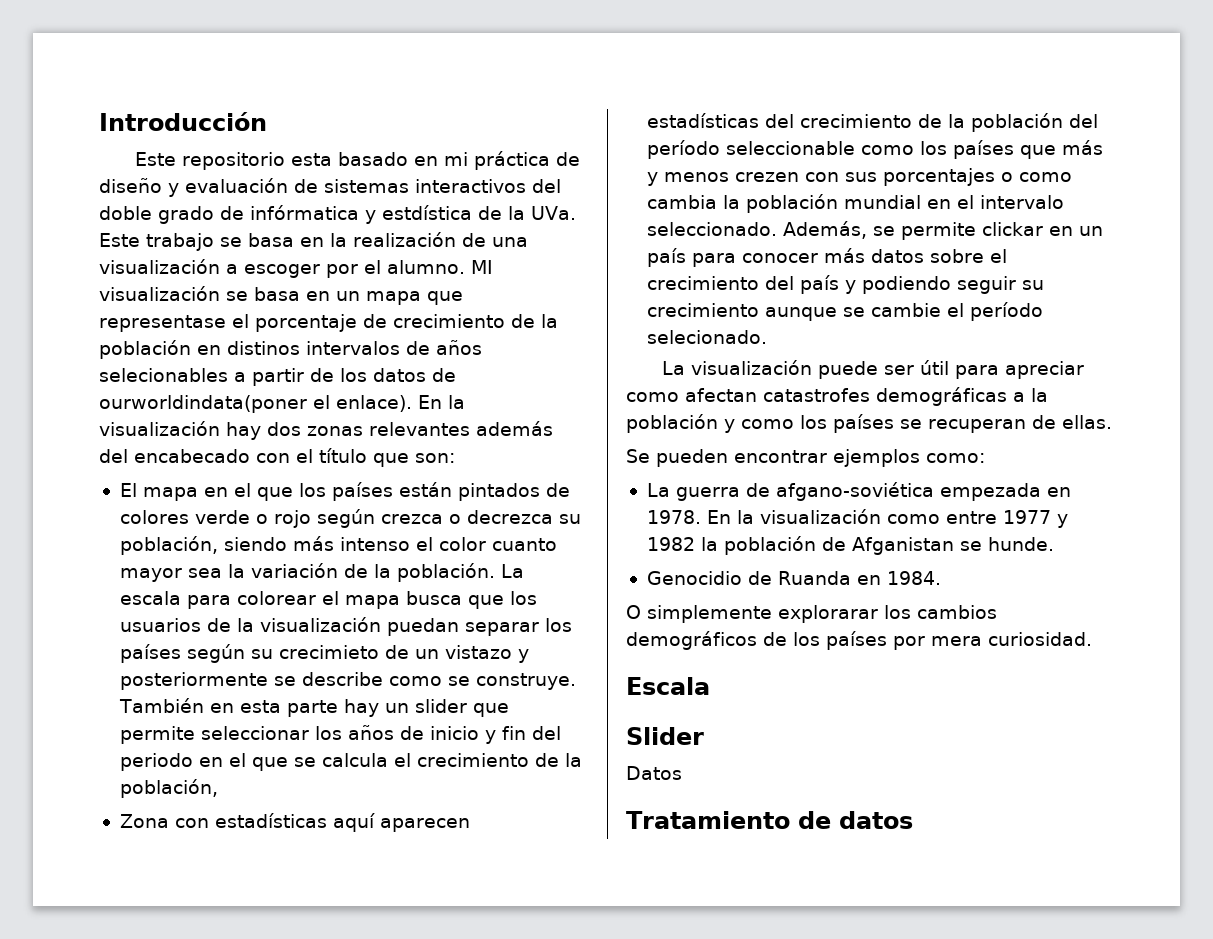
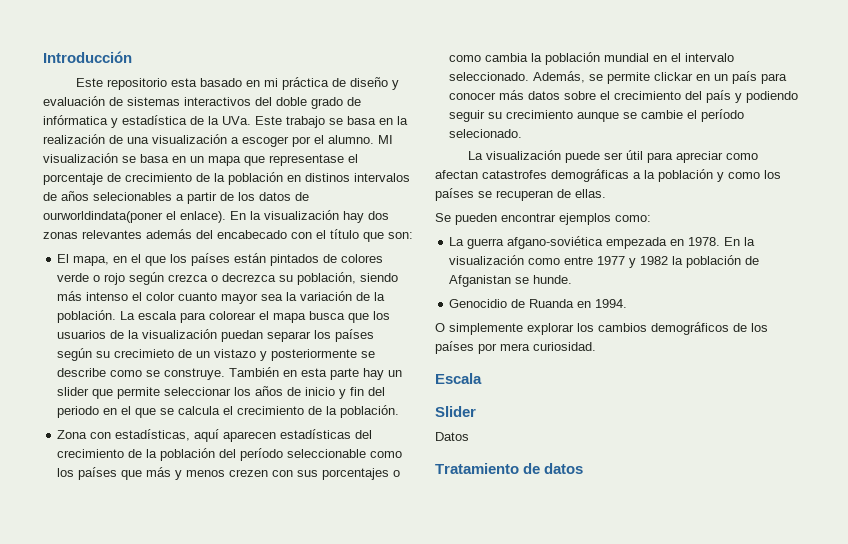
- Este repositorio esta basado en mi práctica de diseño y evaluación de sistemas interactivos del doble grado de infórmatica y estdística de la UVa. Este trabajo se basa en la realización de una visualización a escoger por el alumno.
+ Este repositorio esta basado en mi práctica de diseño y evaluación de sistemas interactivos del doble grado de infórmatica y estadística de la UVa. Este trabajo se basa en la realización de una visualización a escoger por el alumno.
- El mapa en el que los países están pintados de colores verde o rojo según crezca o decrezca su población, siendo más intenso el color cuanto mayor sea la variación de la población.
+ El mapa, en el que los países están pintados de colores verde o rojo según crezca o decrezca su población, siendo más intenso el color cuanto mayor sea la variación de la población.
- También en esta parte hay un slider que permite seleccionar los años de inicio y fin del periodo en el que se calcula el crecimiento de la población,
+ También en esta parte hay un slider que permite seleccionar los años de inicio y fin del periodo en el que se calcula el crecimiento de la población.
- Zona con estadísticas aquí aparecen estadísticas del crecimiento de la población del período seleccionable como los países que más y menos crezen con sus porcentajes o como cambia la población mundial en el intervalo seleccionado.
+ Zona con estadísticas, aquí aparecen estadísticas del crecimiento de la población del período seleccionable como los países que más y menos crezen con sus porcentajes o como cambia la población mundial en el intervalo seleccionado.
- La guerra de afgano-soviética empezada en 1978.
+ La guerra afgano-soviética empezada en 1978.
- Genocidio de Ruanda en 1984.
+ Genocidio de Ruanda en 1994.
- O simplemente explorarar los cambios demográficos de los países por mera curiosidad.
+ O simplemente explorar los cambios demográficos de los países por mera curiosidad.

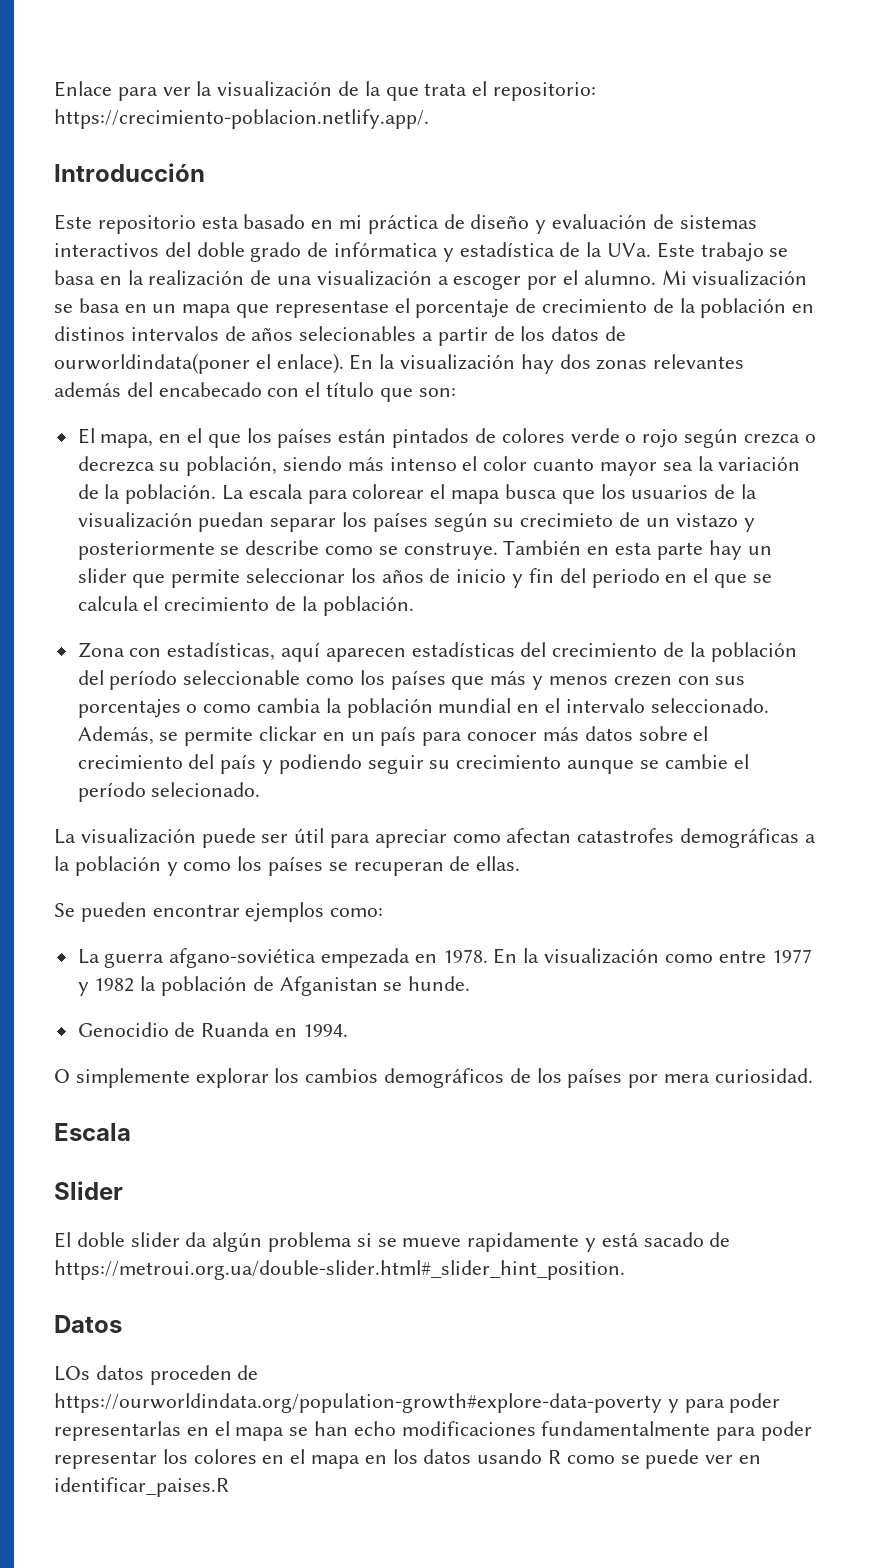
+ Enlace para ver la visualización de la que trata el repositorio: https://crecimiento-poblacion.netlify.app/.
- MI visualización se basa en un mapa que representase el porcentaje de crecimiento de la población en distinos intervalos de años selecionables a partir de los datos de ourworldindata(poner el enlace).
+ Mi visualización se basa en un mapa que representase el porcentaje de crecimiento de la población en distinos intervalos de años selecionables a partir de los datos de ourworldindata(poner el enlace).
+ El doble slider da algún problema si se mueve rapidamente y está sacado de https://metroui.org.ua/double-slider.html#_slider_hint_position.
  Datos
- Tratamiento de datos
+ LOs datos proceden de https://ourworldindata.org/population-growth#explore-data-poverty y para poder representarlas en el mapa se han echo modificaciones fundamentalmente para poder representar los colores en el mapa en los datos usando R como se puede ver en identificar_paises.R

